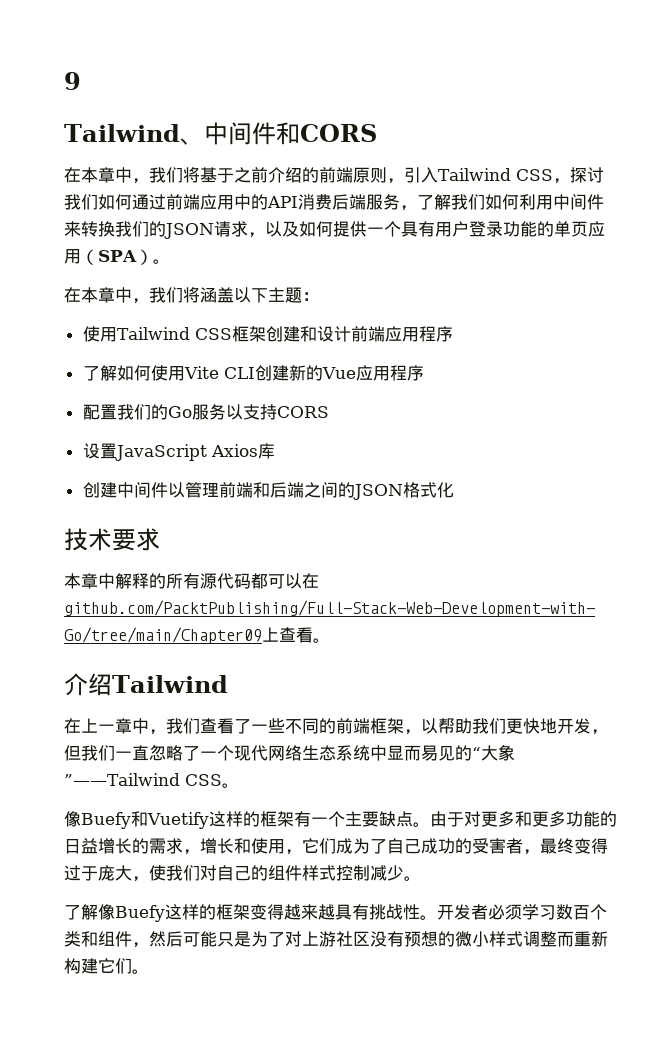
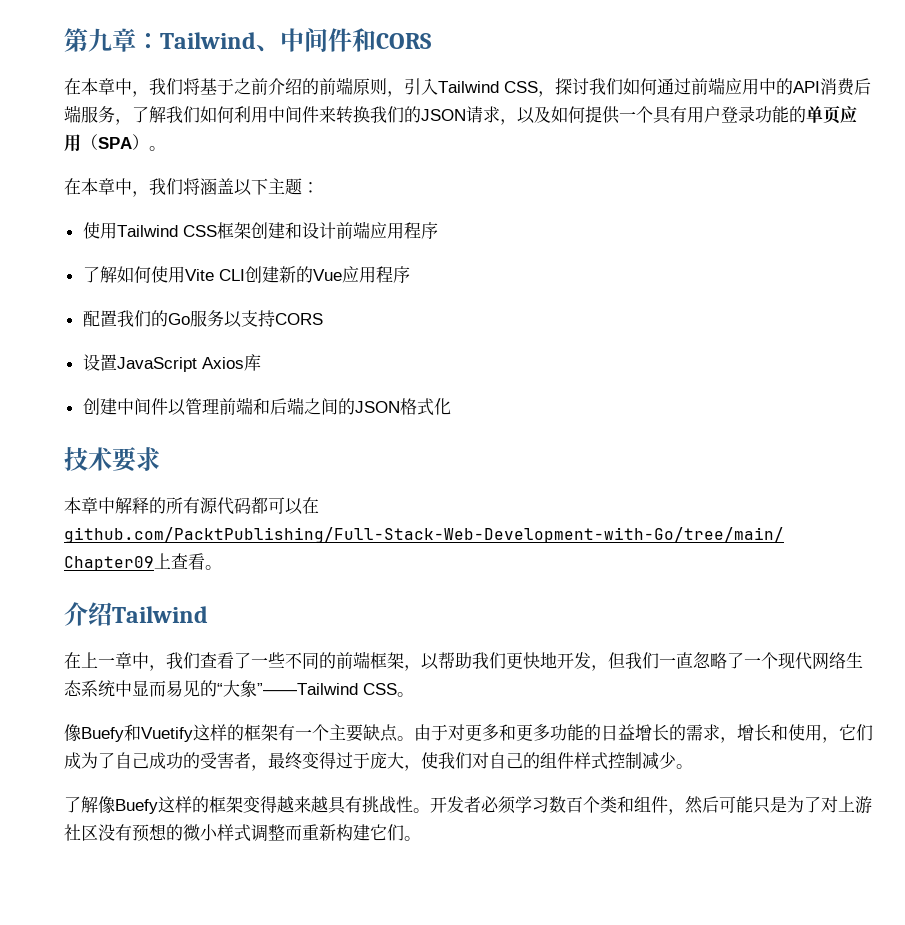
- 9
- Tailwind、中间件和CORS
+ 第九章：Tailwind、中间件和CORS

